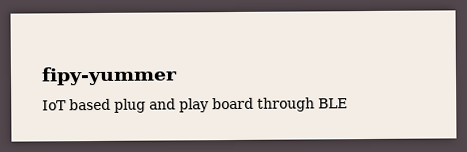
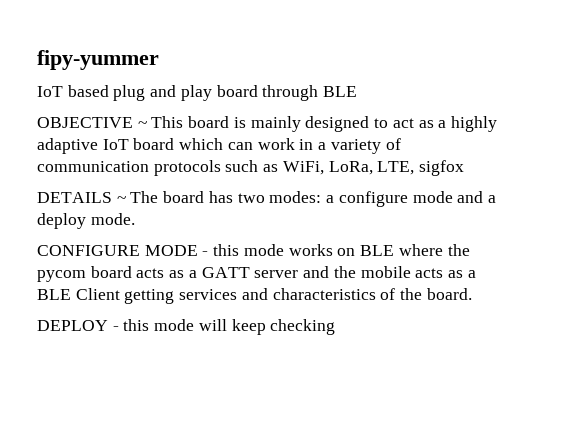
+ OBJECTIVE ~ This board is mainly designed to act as a highly adaptive IoT board which can work in a variety of communication protocols such as WiFi, LoRa, LTE, sigfox
+ DETAILS ~ The board has two modes: a configure mode and a deploy mode.
+ CONFIGURE MODE - this mode works on BLE where the pycom board acts as a GATT server and the mobile acts as a BLE Client getting services and characteristics of the board.
+ DEPLOY - this mode will keep checking

